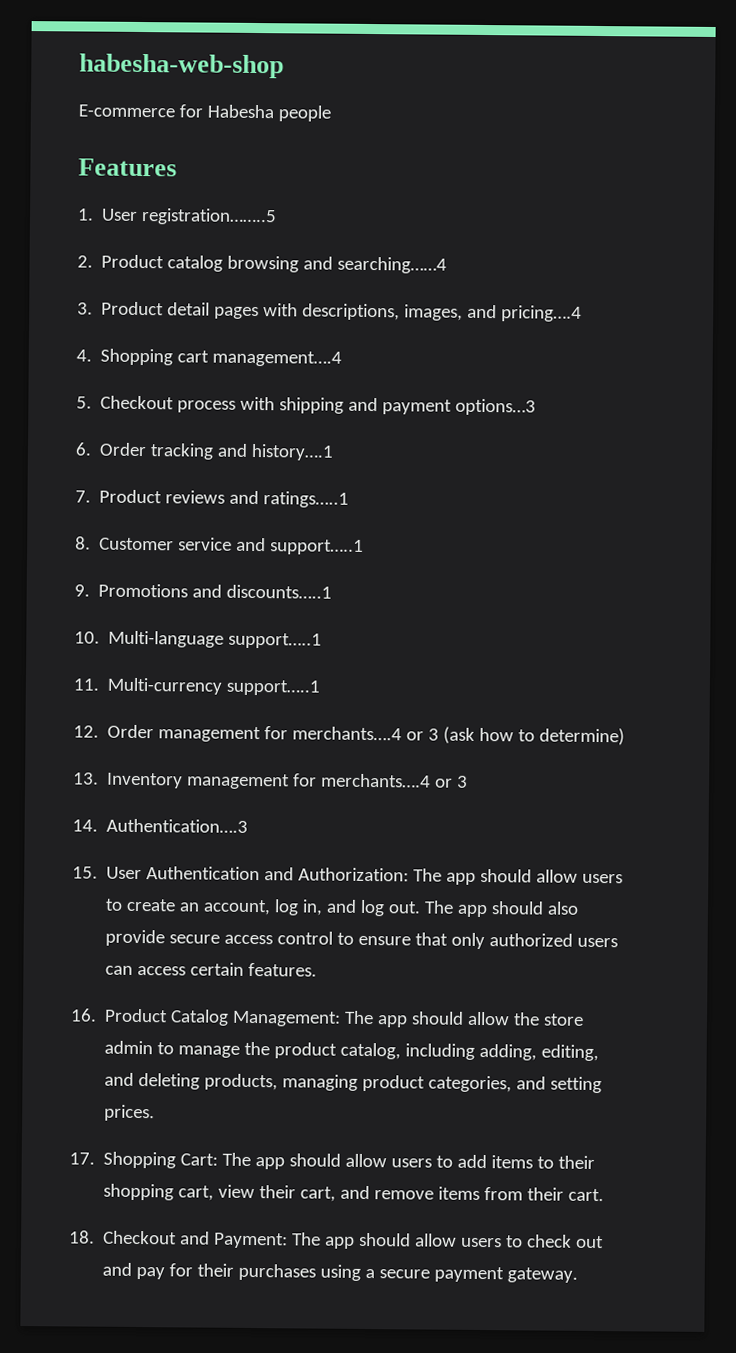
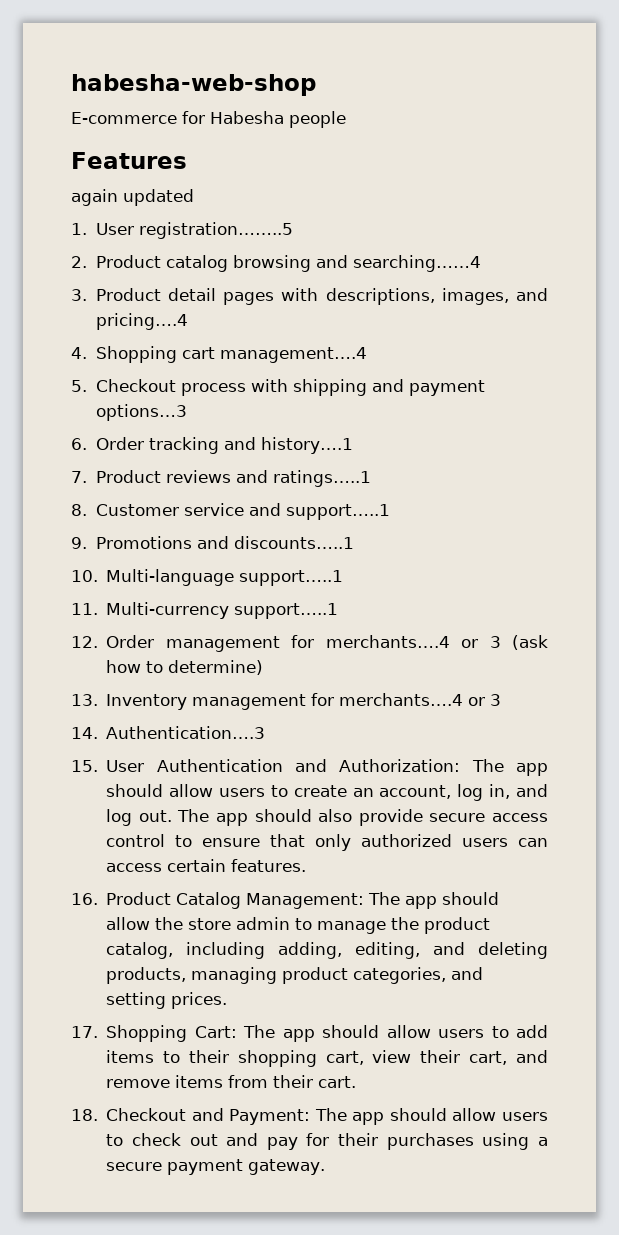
+ again updated

